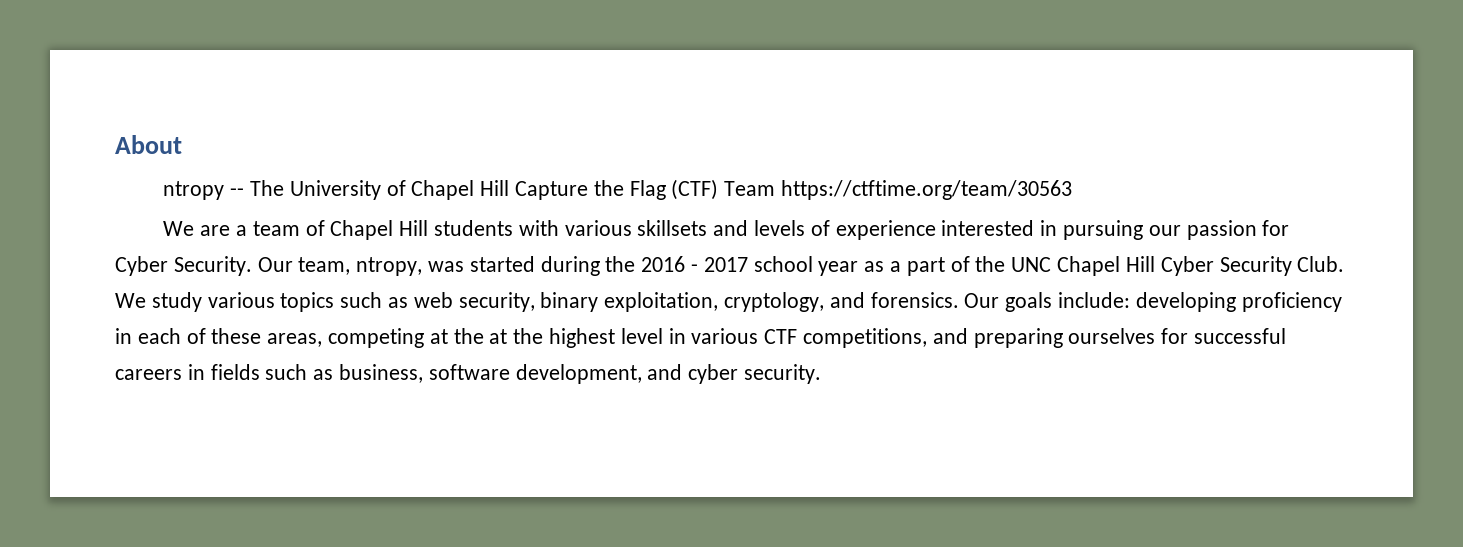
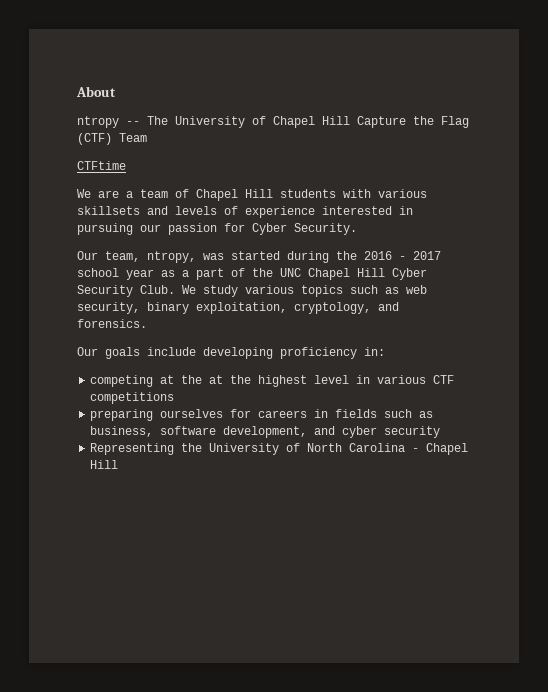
- ntropy -- The University of Chapel Hill Capture the Flag (CTF) Team https://ctftime.org/team/30563
+ ntropy -- The University of Chapel Hill Capture the Flag (CTF) Team
+ CTFtime
- We are a team of Chapel Hill students with various skillsets and levels of experience interested in pursuing our passion for Cyber Security. Our team, ntropy, was started during the 2016 - 2017 school year as a part of the UNC Chapel Hill Cyber Security Club.
+ We are a team of Chapel Hill students with various skillsets and levels of experience interested in pursuing our passion for Cyber Security.
+ Our team, ntropy, was started during the 2016 - 2017 school year as a part of the UNC Chapel Hill Cyber Security Club.
- We study various topics such as web security, binary exploitation, cryptology, and forensics. Our goals include: developing proficiency in each of these areas, competing at the at the highest level in various CTF competitions, and preparing ourselves for successful careers in fields such as business, software development, and cyber security.
+ We study various topics such as web security, binary exploitation, cryptology, and forensics.
+ Our goals include developing proficiency in:
+ competing at the at the highest level in various CTF competitions
+ preparing ourselves for careers in fields such as business, software development, and cyber security
+ Representing the University of North Carolina - Chapel Hill

